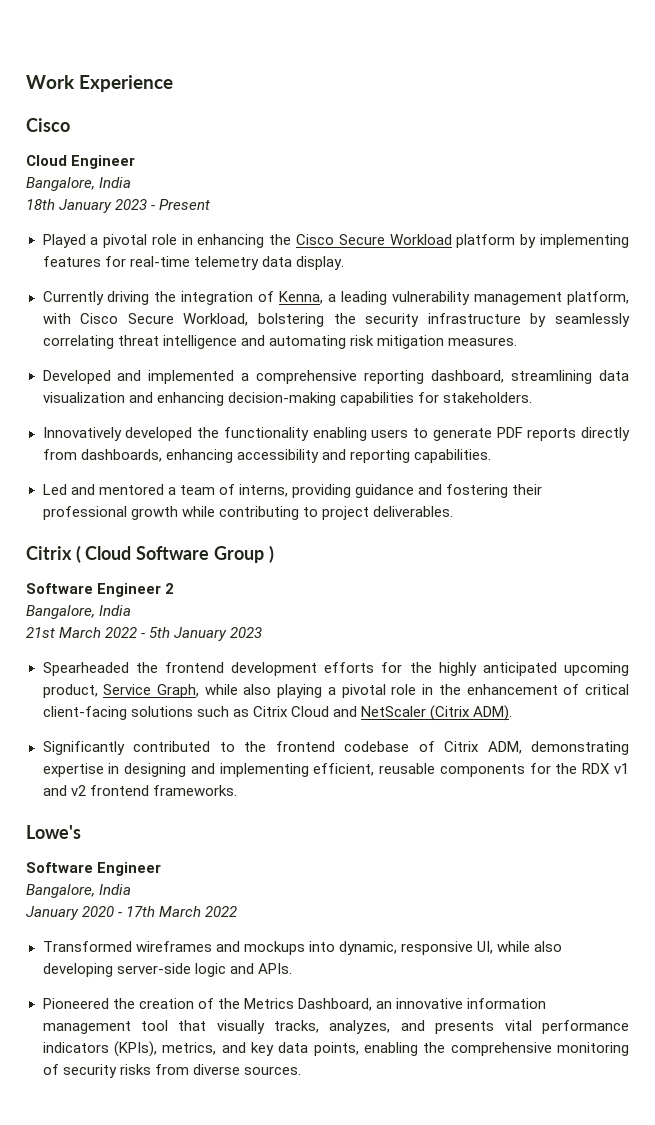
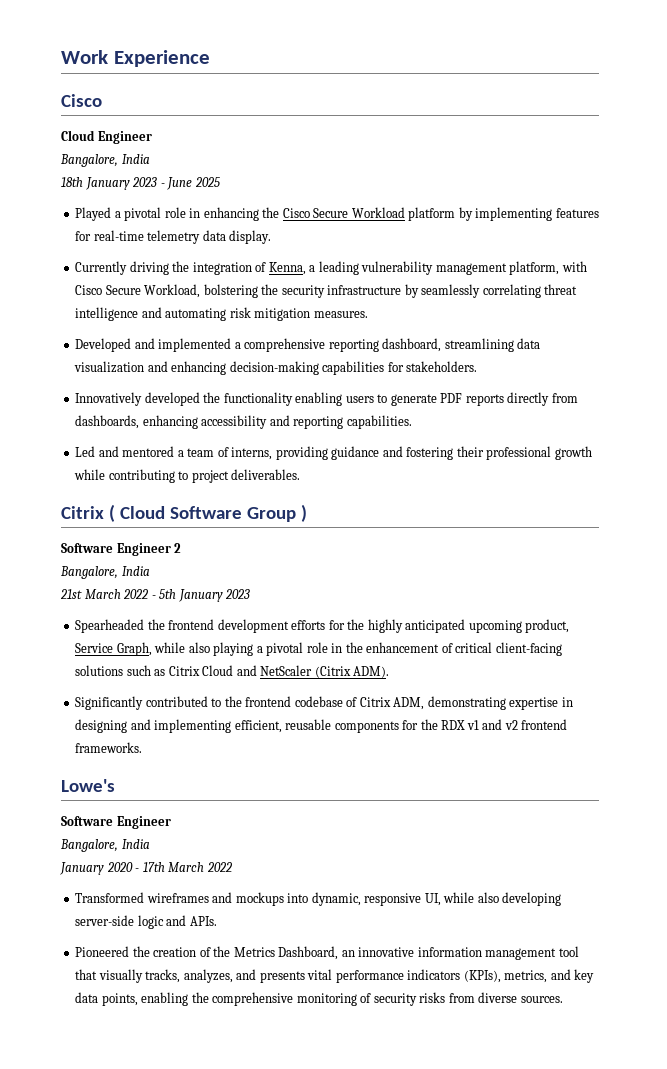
- 18th January 2023 - Present
+ 18th January 2023 - June 2025

